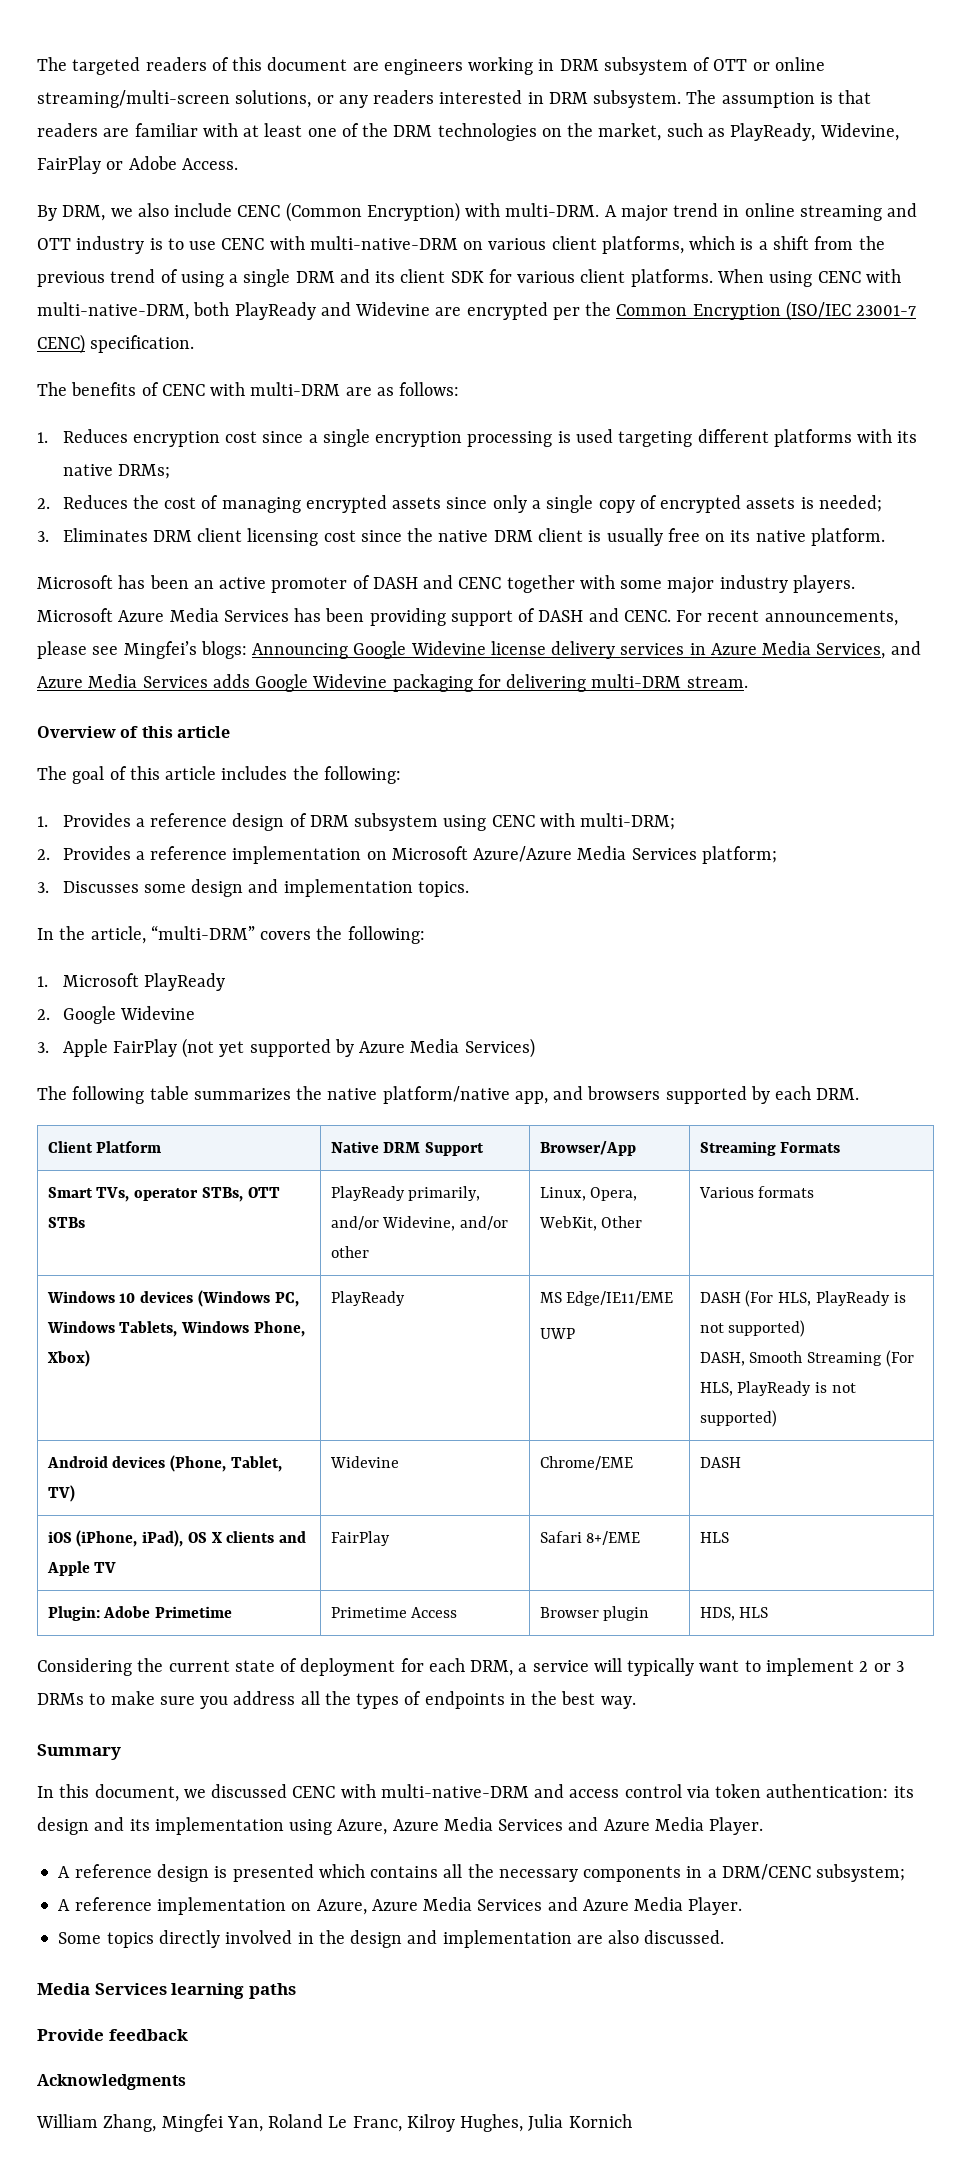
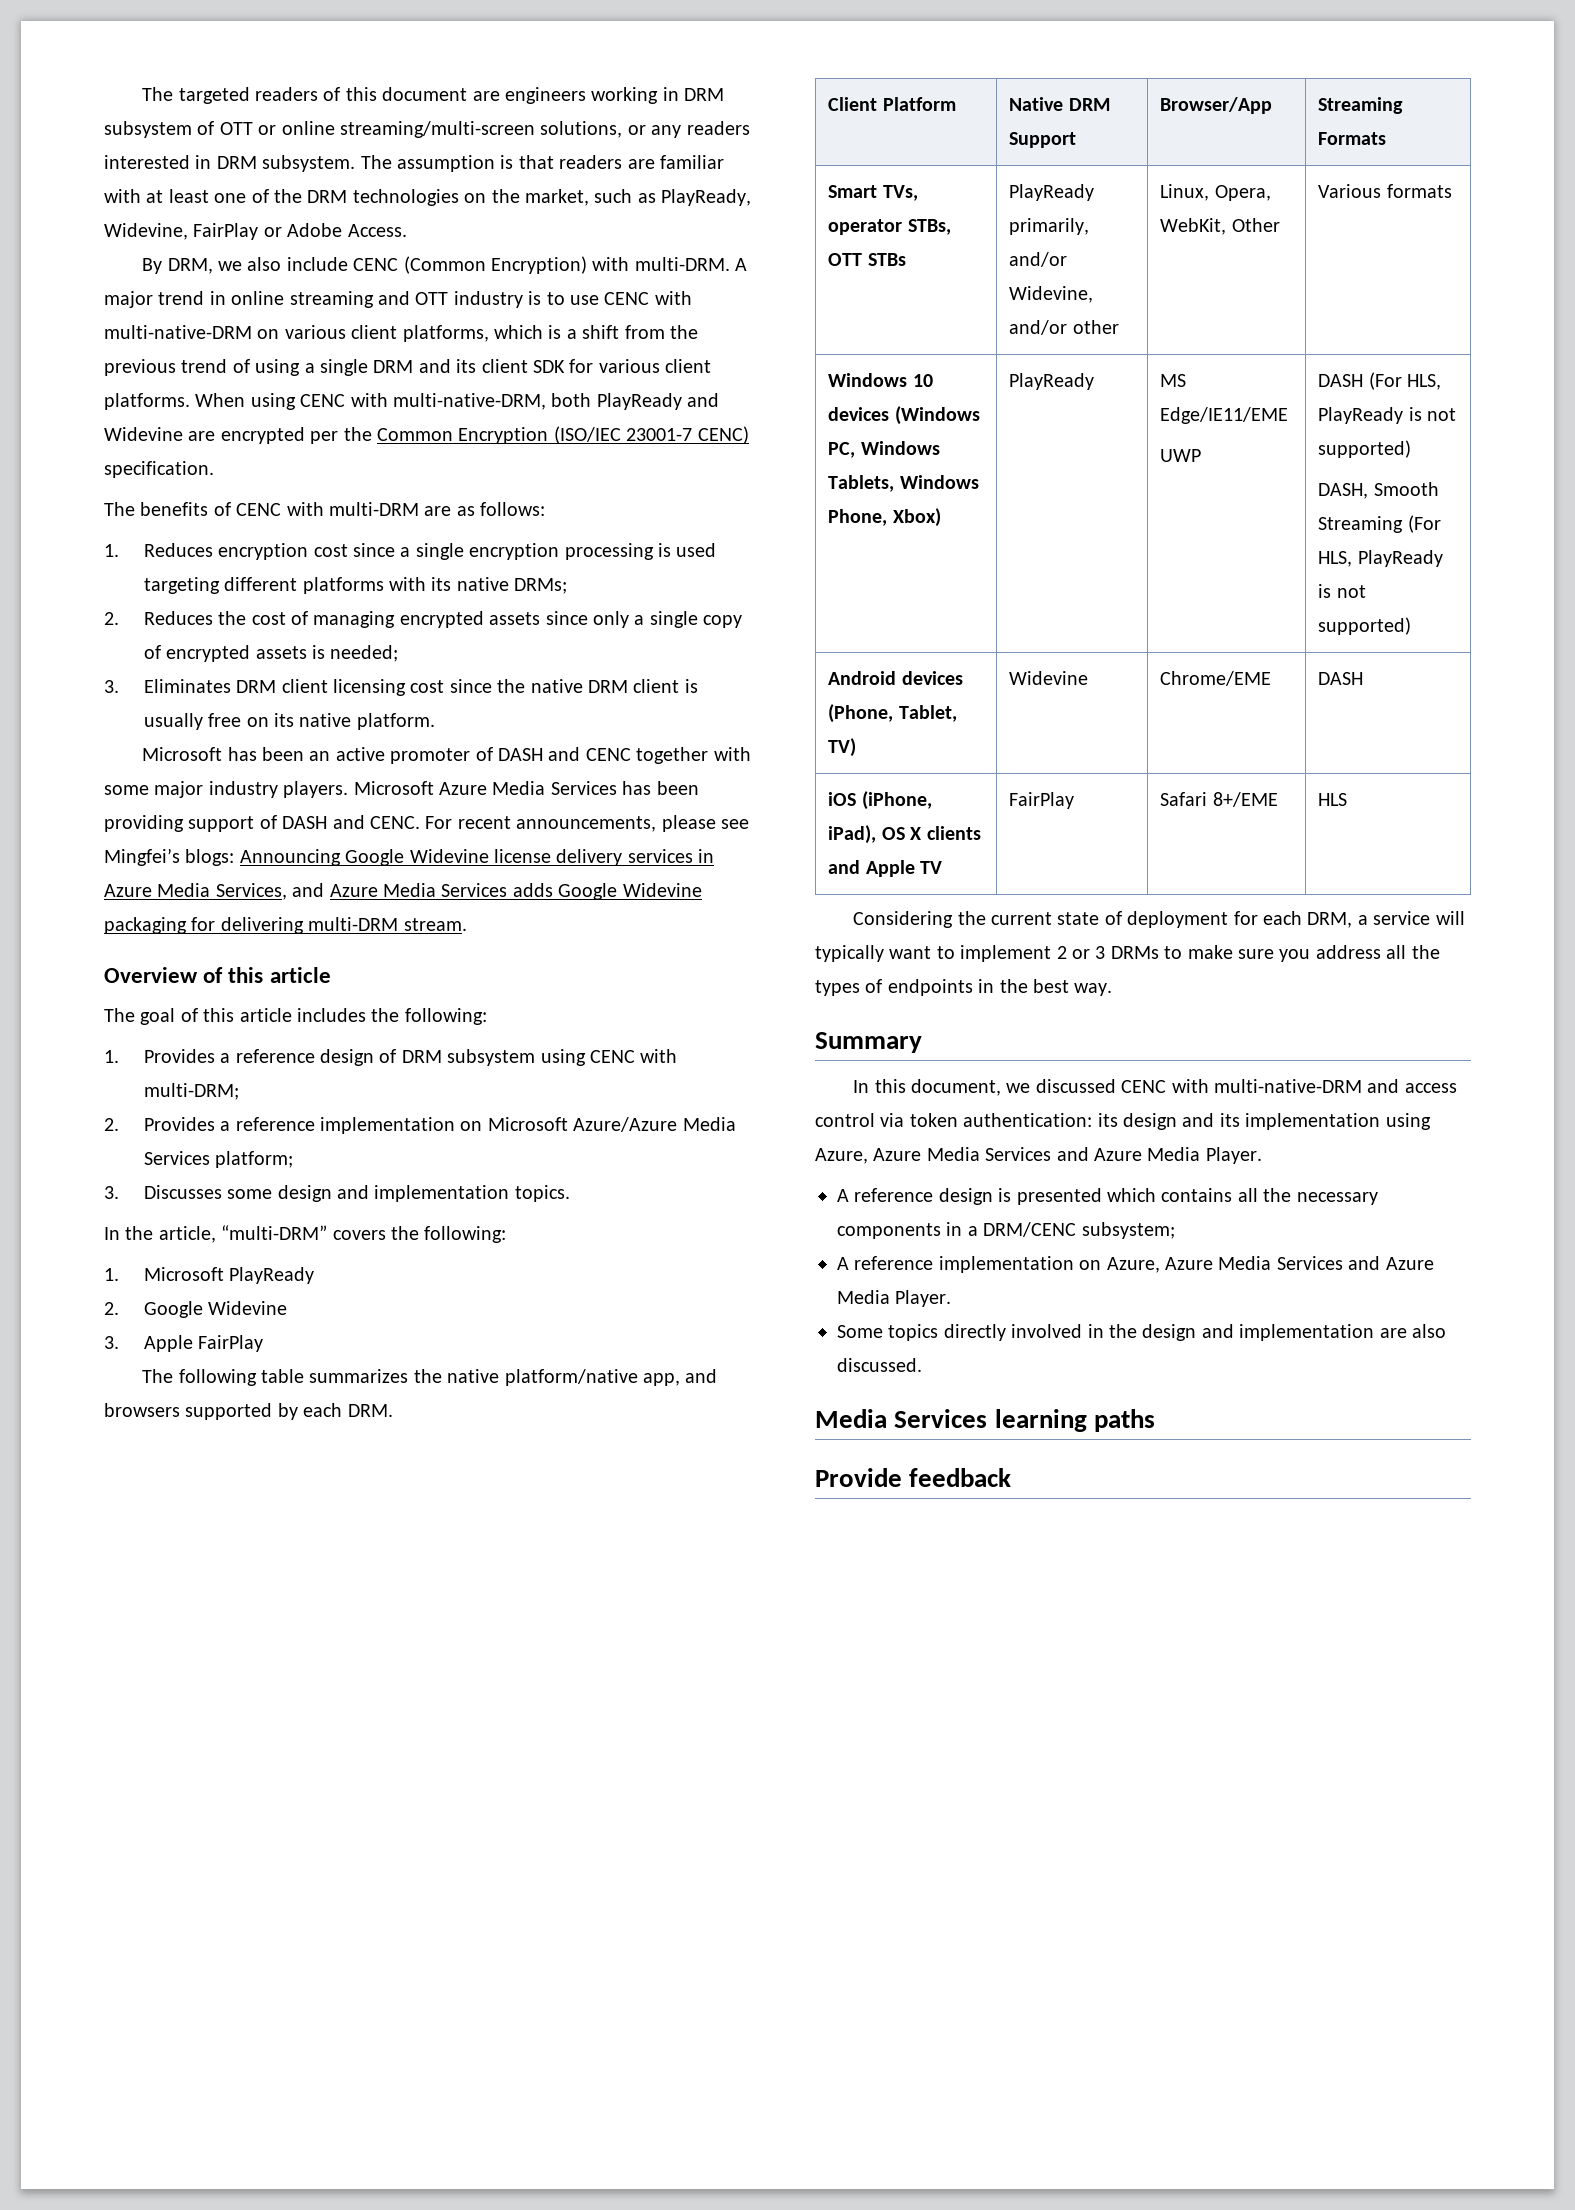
- 3. Apple FairPlay (not yet supported by Azure Media Services)
+ 3. Apple FairPlay
- Plugin: Adobe Primetime | Primetime Access | Browser plugin | HDS, HLS
- Acknowledgments
- William Zhang, Mingfei Yan, Roland Le Franc, Kilroy Hughes, Julia Kornich

